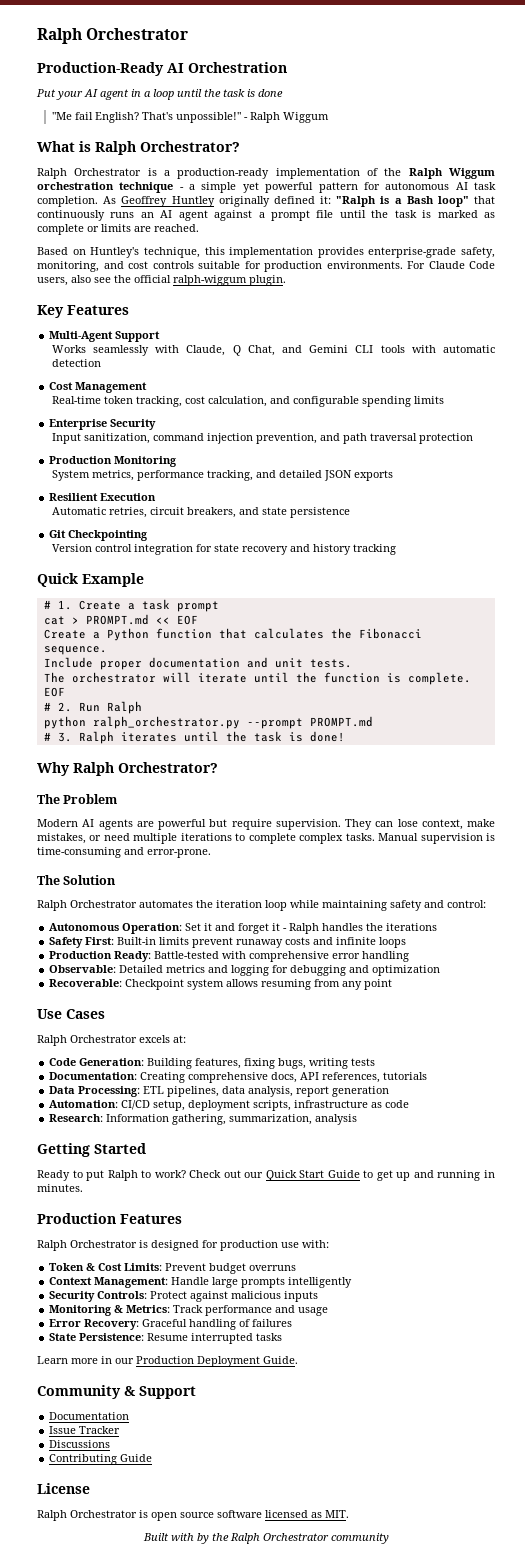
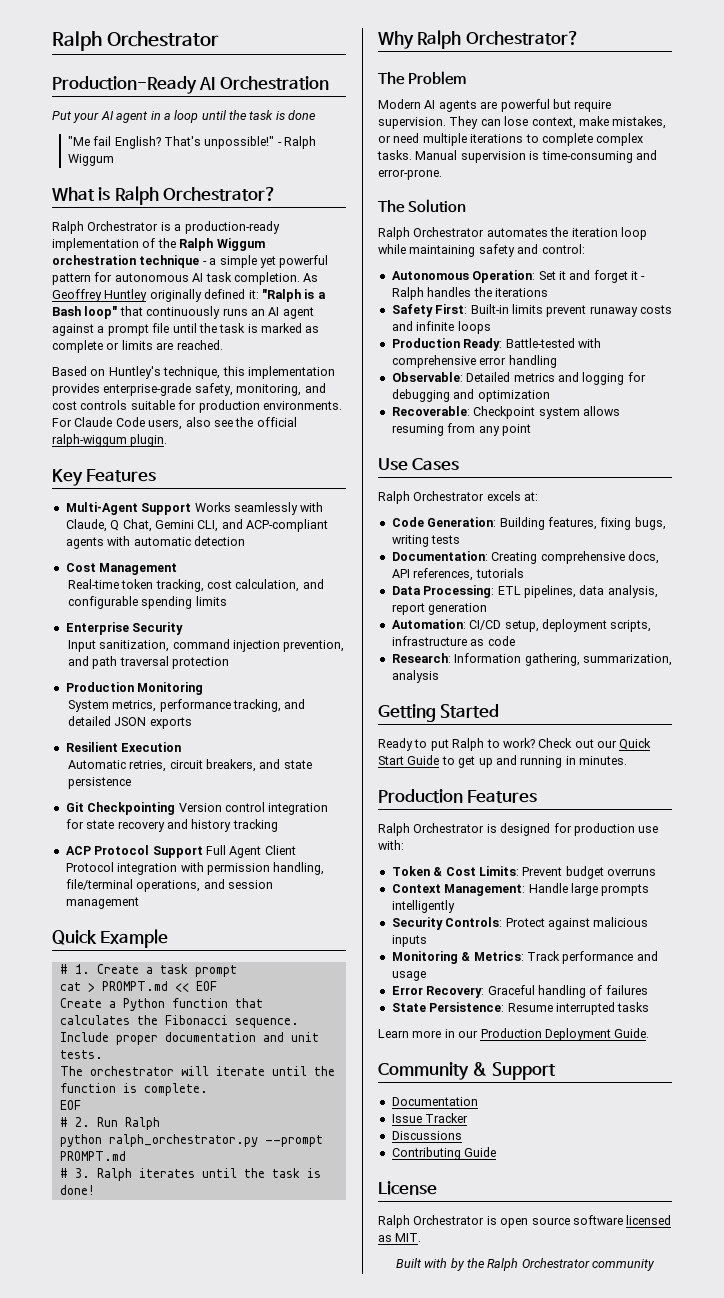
- Multi-Agent Support
- Works seamlessly with Claude, Q Chat, and Gemini CLI tools with automatic detection
+ Multi-Agent Support Works seamlessly with Claude, Q Chat, Gemini CLI, and ACP-compliant agents with automatic detection
- Git Checkpointing
- Version control integration for state recovery and history tracking
+ Git Checkpointing Version control integration for state recovery and history tracking
+ ACP Protocol Support Full Agent Client Protocol integration with permission handling, file/terminal operations, and session management

